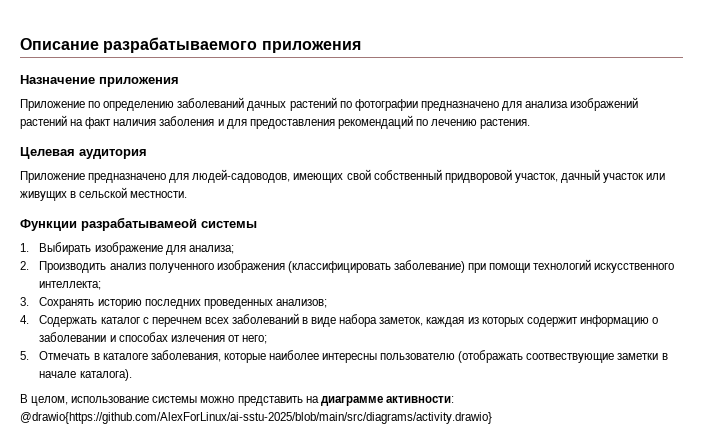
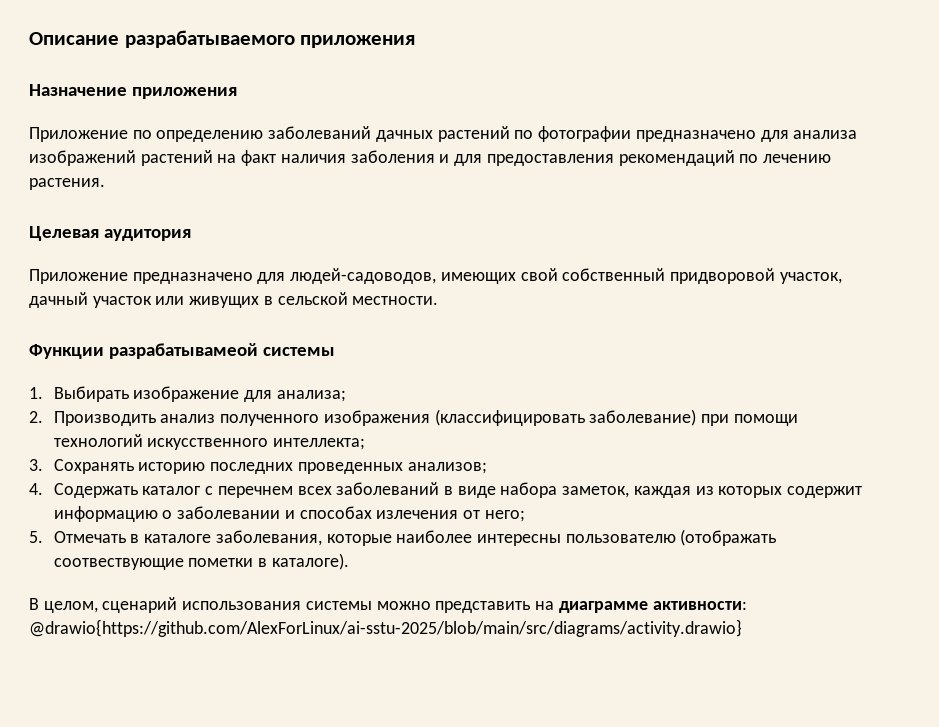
- 5. Отмечать в каталоге заболевания, которые наиболее интересны пользователю (отображать соотвествующие заметки в начале каталога).
+ 5. Отмечать в каталоге заболевания, которые наиболее интересны пользователю (отображать соотвествующие пометки в каталоге).
- В целом, использование системы можно представить на диаграмме активности: @drawio{https://github.com/AlexForLinux/ai-sstu-2025/blob/main/src/diagrams/activity.drawio}
+ В целом, сценарий использования системы можно представить на диаграмме активности: @drawio{https://github.com/AlexForLinux/ai-sstu-2025/blob/main/src/diagrams/activity.drawio}

